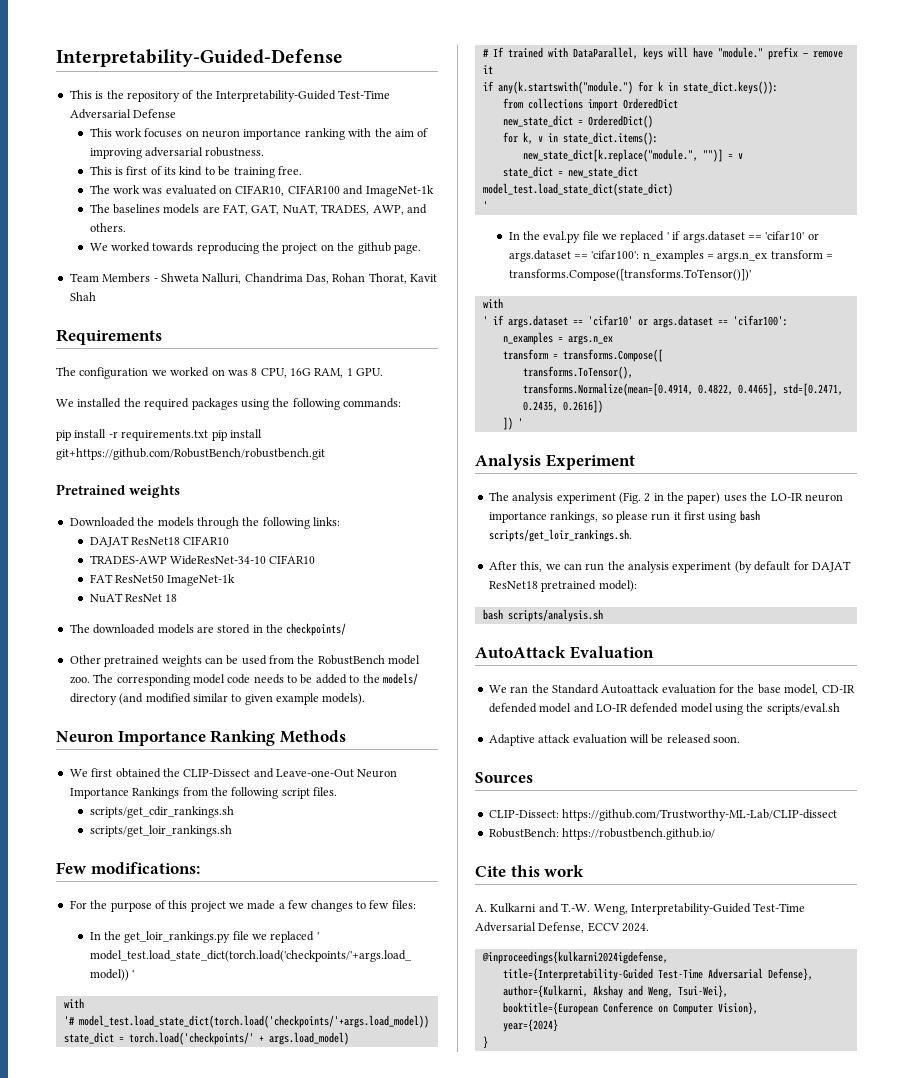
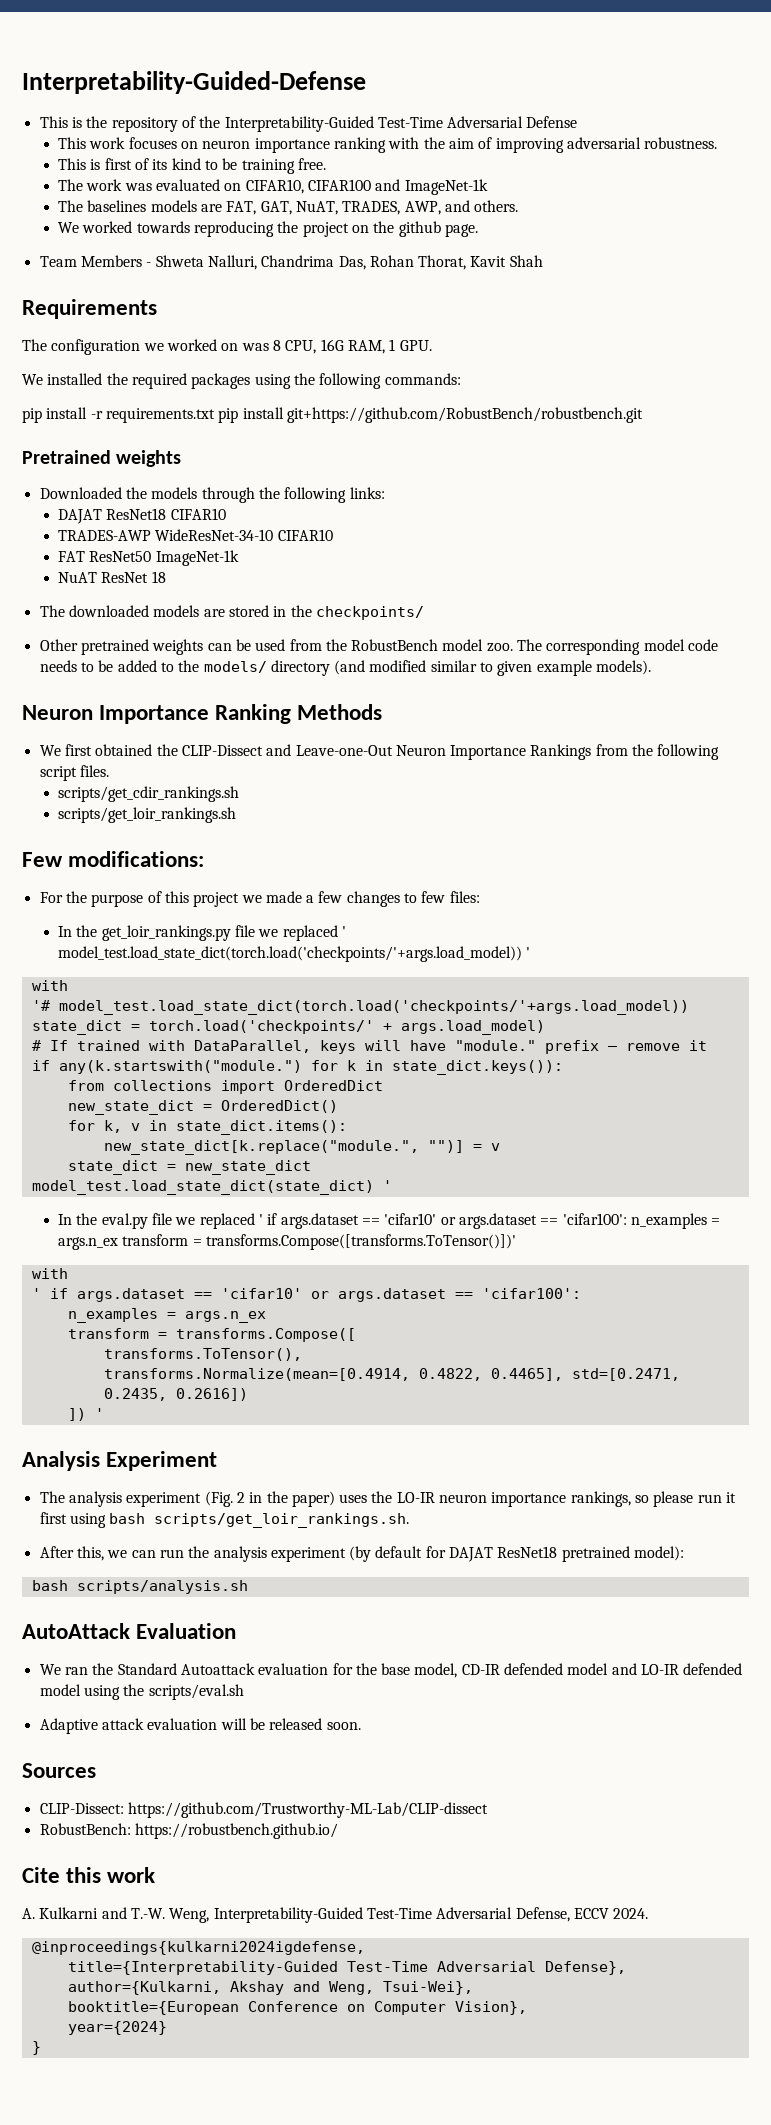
- model_test.load_state_dict(state_dict)
- '
+ model_test.load_state_dict(state_dict) '

